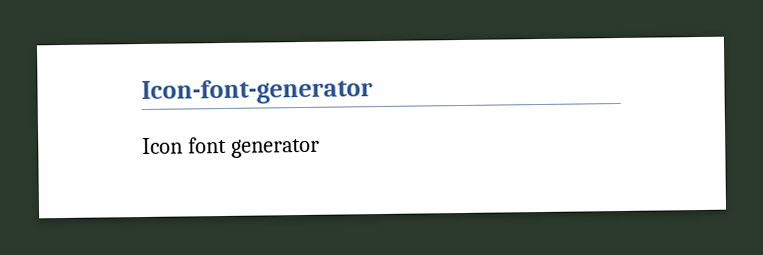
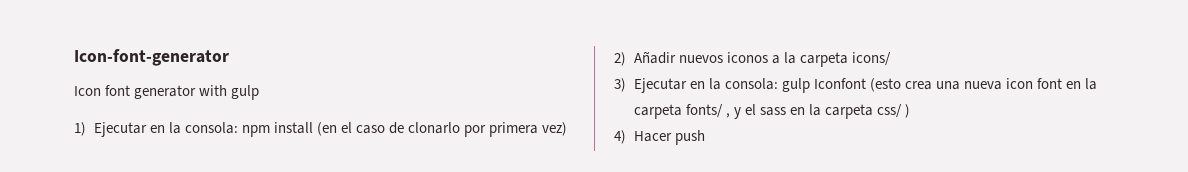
- Icon font generator
+ Icon font generator with gulp
+ 1) Ejecutar en la consola: npm install (en el caso de clonarlo por primera vez)
+ 2) Añadir nuevos iconos a la carpeta icons/
+ 3) Ejecutar en la consola: gulp Iconfont (esto crea una nueva icon font en la carpeta fonts/ , y el sass en la carpeta css/ )
+ 4) Hacer push

